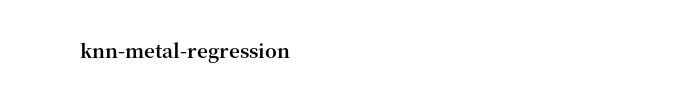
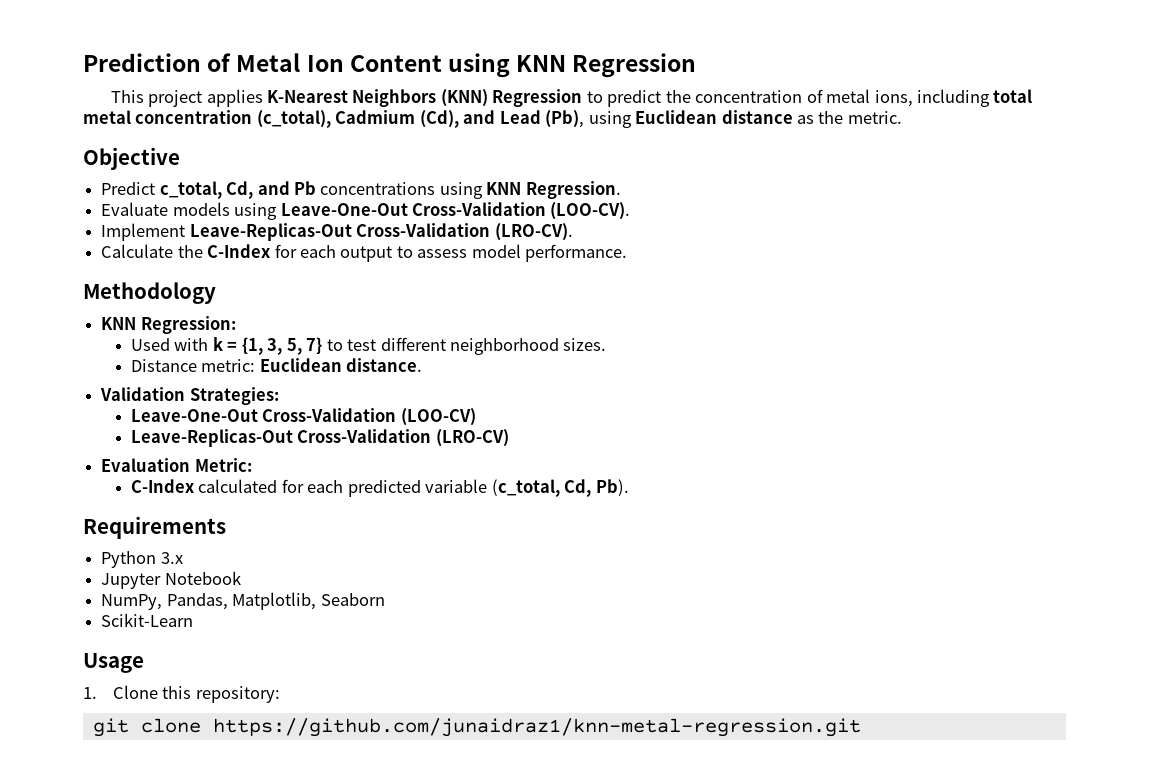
- knn-metal-regression
+ Prediction of Metal Ion Content using KNN Regression
+ This project applies K-Nearest Neighbors (KNN) Regression to predict the concentration of metal ions, including total metal concentration (c_total), Cadmium (Cd), and Lead (Pb), using Euclidean distance as the metric.
+ Objective
+ Predict c_total, Cd, and Pb concentrations using KNN Regression.
+ Evaluate models using Leave-One-Out Cross-Validation (LOO-CV).
+ Implement Leave-Replicas-Out Cross-Validation (LRO-CV).
+ Calculate the C-Index for each output to assess model performance.
+ Methodology
+ KNN Regression:
+ Used with k = {1, 3, 5, 7} to test different neighborhood sizes.
+ Distance metric: Euclidean distance.
+ Validation Strategies:
+ Leave-One-Out Cross-Validation (LOO-CV)
+ Leave-Replicas-Out Cross-Validation (LRO-CV)
+ Evaluation Metric:
+ C-Index calculated for each predicted variable (c_total, Cd, Pb).
+ Requirements
+ Python 3.x
+ Jupyter Notebook
+ NumPy, Pandas, Matplotlib, Seaborn
+ Scikit-Learn
+ Usage
+ 1. Clone this repository:
+ git clone https://github.com/junaidraz1/knn-metal-regression.git

